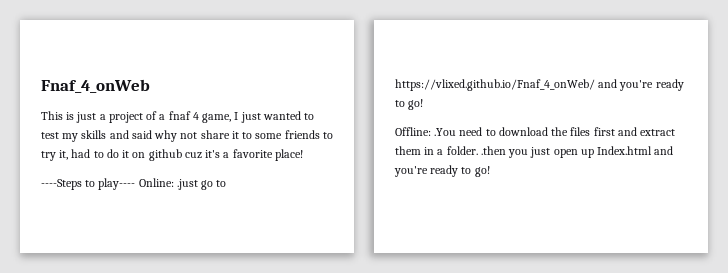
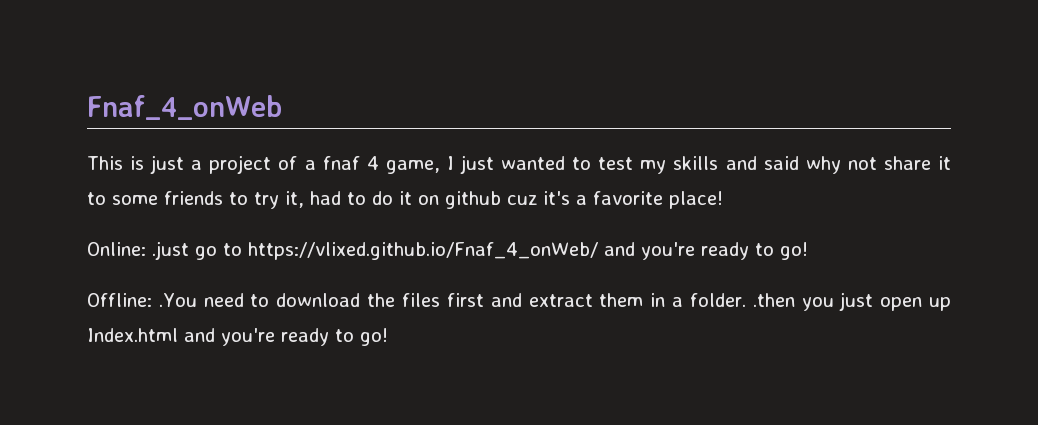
- ----Steps to play---- Online: .just go to https://vlixed.github.io/Fnaf_4_onWeb/ and you're ready to go!
+ Online: .just go to https://vlixed.github.io/Fnaf_4_onWeb/ and you're ready to go!

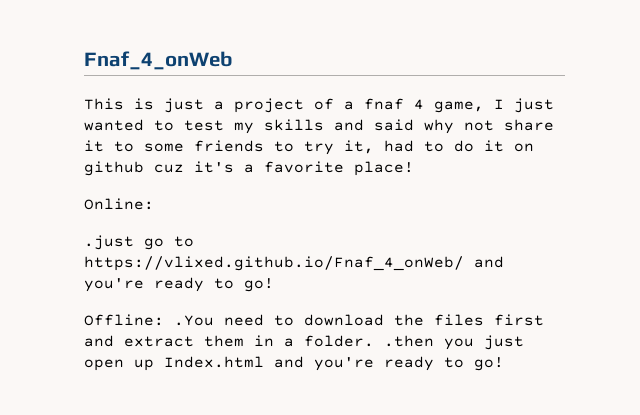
- Online: .just go to https://vlixed.github.io/Fnaf_4_onWeb/ and you're ready to go!
+ Online:
+ .just go to https://vlixed.github.io/Fnaf_4_onWeb/ and you're ready to go!

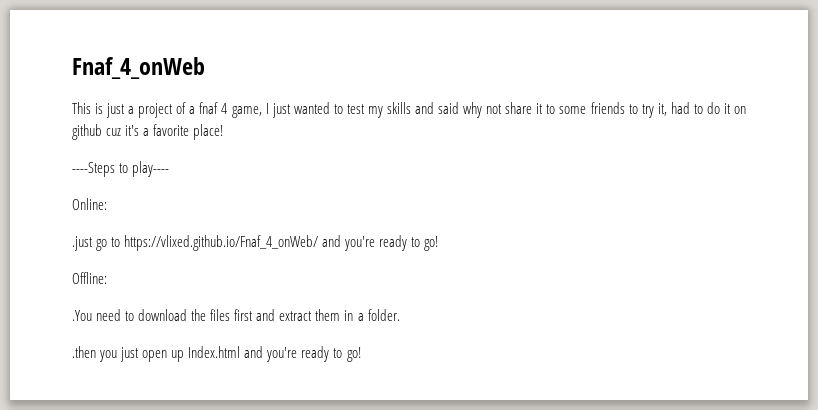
+ ----Steps to play----
- Offline: .You need to download the files first and extract them in a folder. .then you just open up Index.html and you're ready to go!
+ Offline:
+ .You need to download the files first and extract them in a folder.
+ .then you just open up Index.html and you're ready to go!

